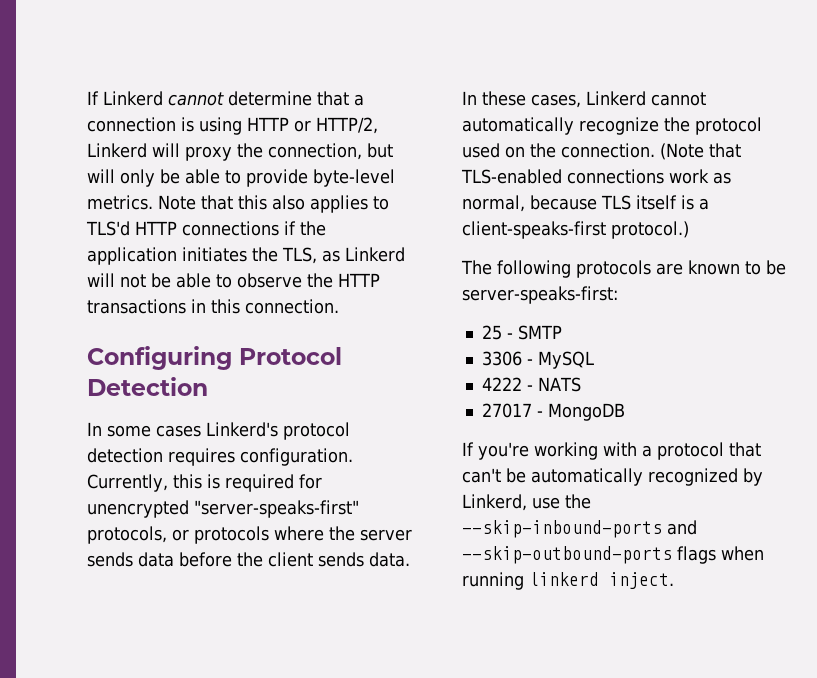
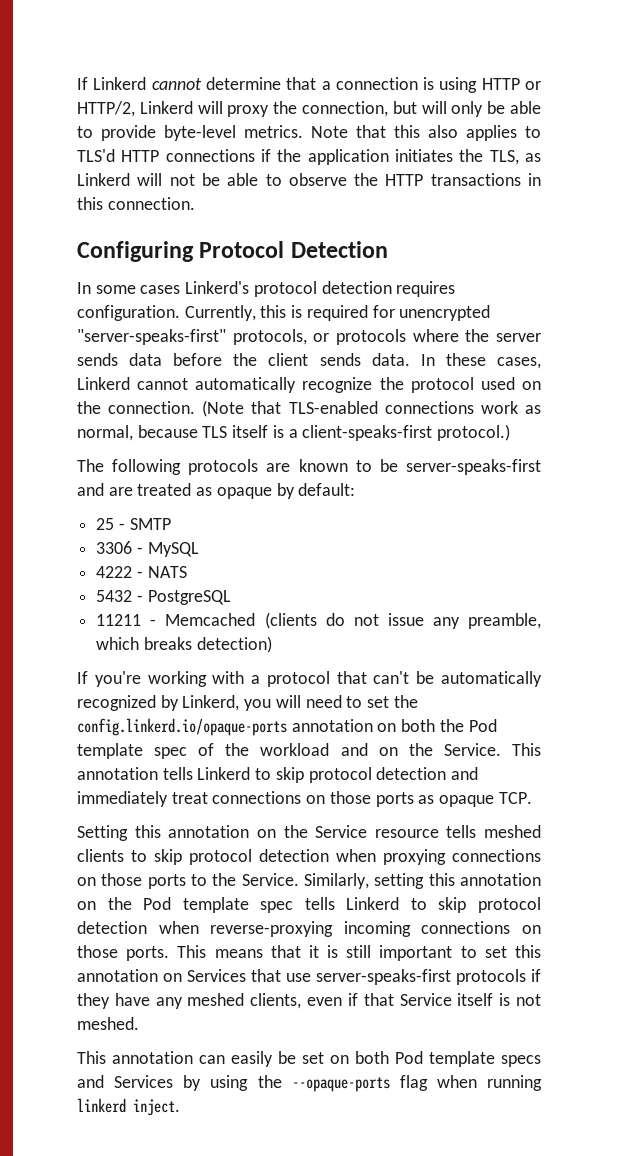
- The following protocols are known to be server-speaks-first:
+ The following protocols are known to be server-speaks-first and are treated as opaque by default:
- 27017 - MongoDB
+ 5432 - PostgreSQL
+ 11211 - Memcached (clients do not issue any preamble, which breaks detection)
- If you're working with a protocol that can't be automatically recognized by Linkerd, use the --skip-inbound-ports and --skip-outbound-ports flags when running linkerd inject.
+ If you're working with a protocol that can't be automatically recognized by Linkerd, you will need to set the config.linkerd.io/opaque-ports annotation on both the Pod template spec of the workload and on the Service. This annotation tells Linkerd to skip protocol detection and immediately treat connections on those ports as opaque TCP.
+ Setting this annotation on the Service resource tells meshed clients to skip protocol detection when proxying connections on those ports to the Service. Similarly, setting this annotation on the Pod template spec tells Linkerd to skip protocol detection when reverse-proxying incoming connections on those ports. This means that it is still important to set this annotation on Services that use server-speaks-first protocols if they have any meshed clients, even if that Service itself is not meshed.
+ This annotation can easily be set on both Pod template specs and Services by using the --opaque-ports flag when running linkerd inject.

